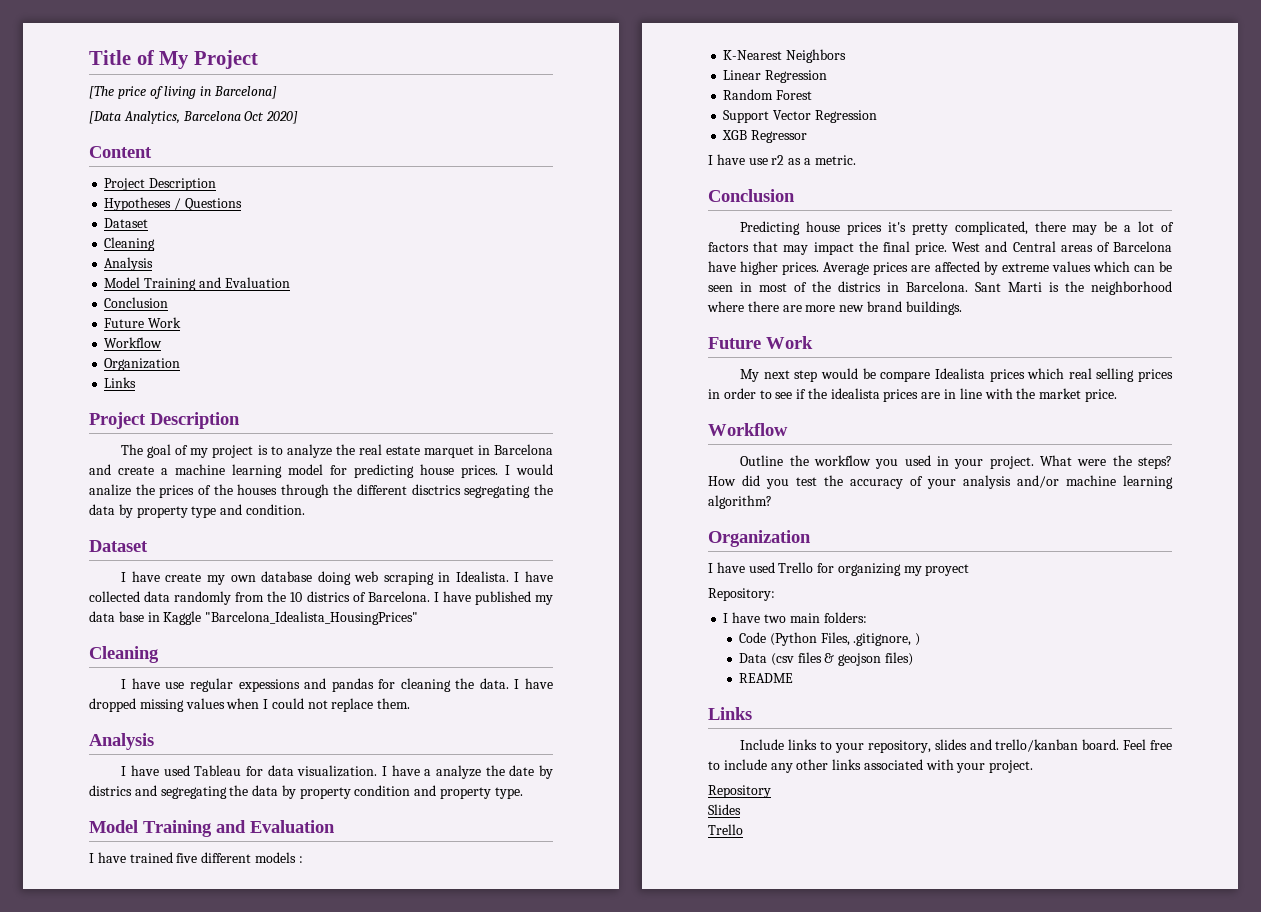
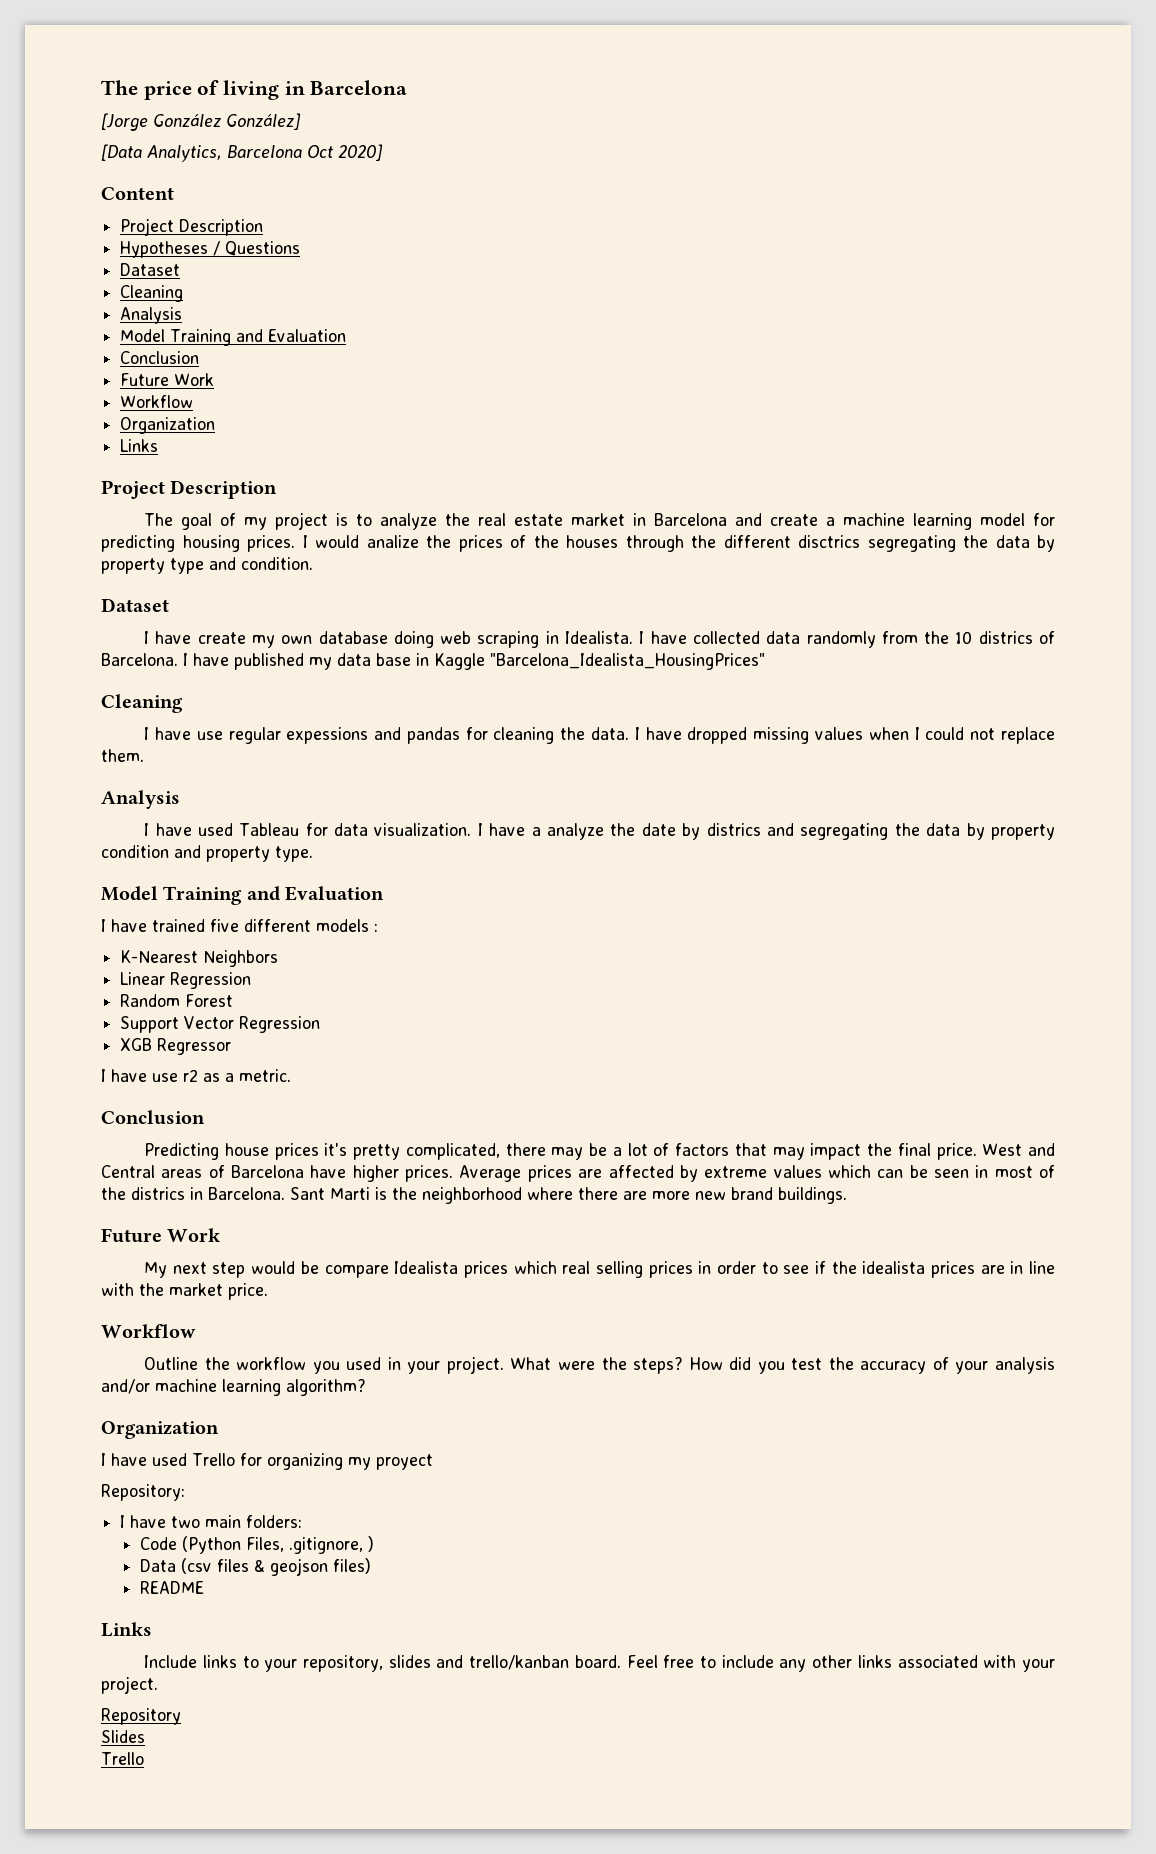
- Title of My Project
- [The price of living in Barcelona]
+ The price of living in Barcelona
+ [Jorge González González]
- The goal of my project is to analyze the real estate marquet in Barcelona and create a machine learning model for predicting house prices.
+ The goal of my project is to analyze the real estate market in Barcelona and create a machine learning model for predicting housing prices.

